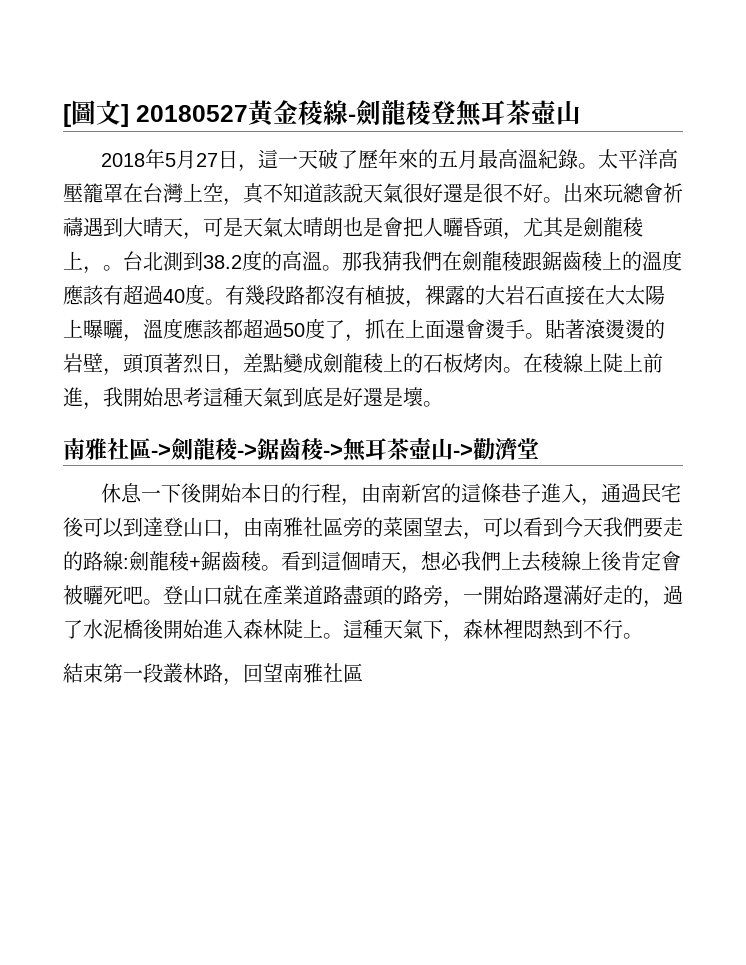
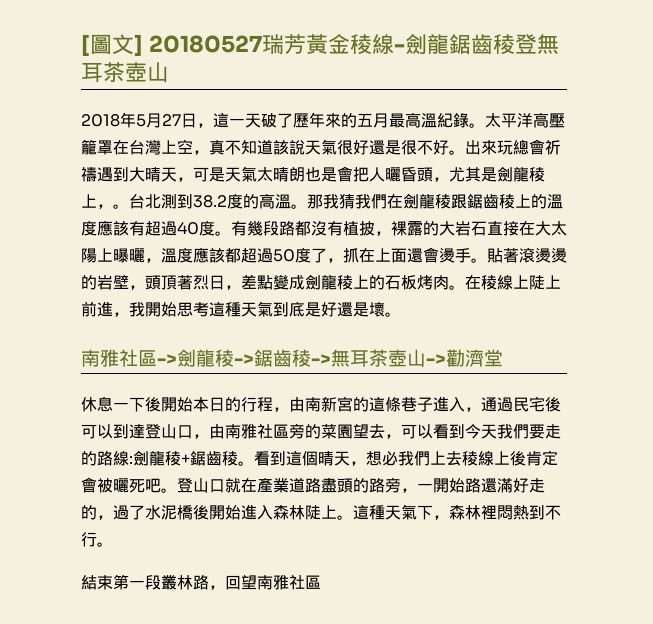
- [圖文] 20180527黃金稜線-劍龍稜登無耳茶壺山
+ [圖文] 20180527瑞芳黃金稜線-劍龍鋸齒稜登無耳茶壺山

